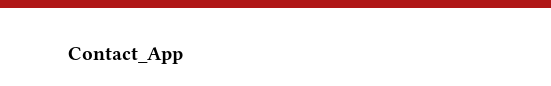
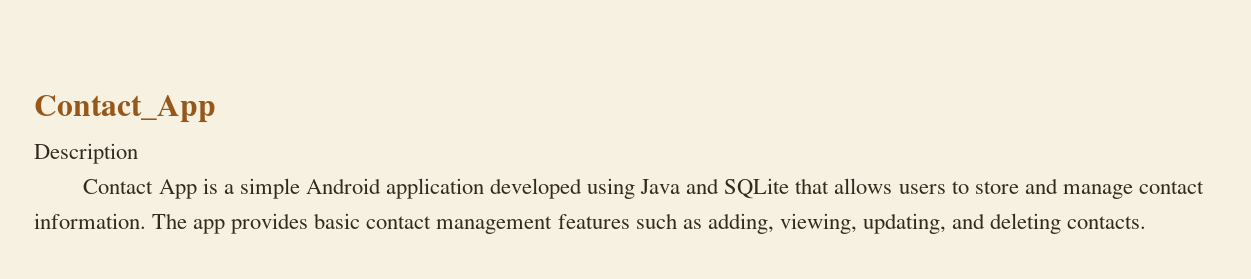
+ Description
+ Contact App is a simple Android application developed using Java and SQLite that allows users to store and manage contact information. The app provides basic contact management features such as adding, viewing, updating, and deleting contacts.

